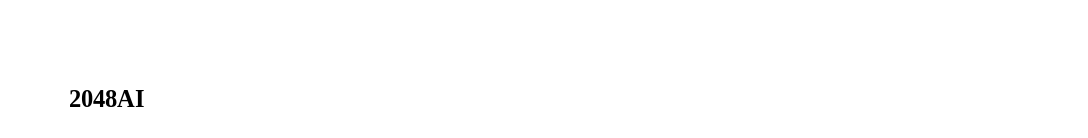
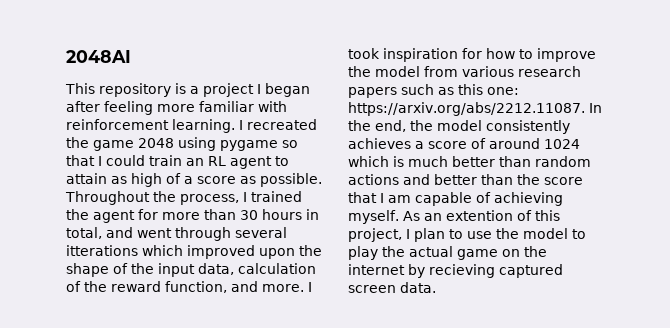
+ This repository is a project I began after feeling more familiar with reinforcement learning. I recreated the game 2048 using pygame so that I could train an RL agent to attain as high of a score as possible. Throughout the process, I trained the agent for more than 30 hours in total, and went through several itterations which improved upon the shape of the input data, calculation of the reward function, and more. I took inspiration for how to improve the model from various research papers such as this one: https://arxiv.org/abs/2212.11087. In the end, the model consistently achieves a score of around 1024 which is much better than random actions and better than the score that I am capable of achieving myself. As an extention of this project, I plan to use the model to play the actual game on the internet by recieving captured screen data.

